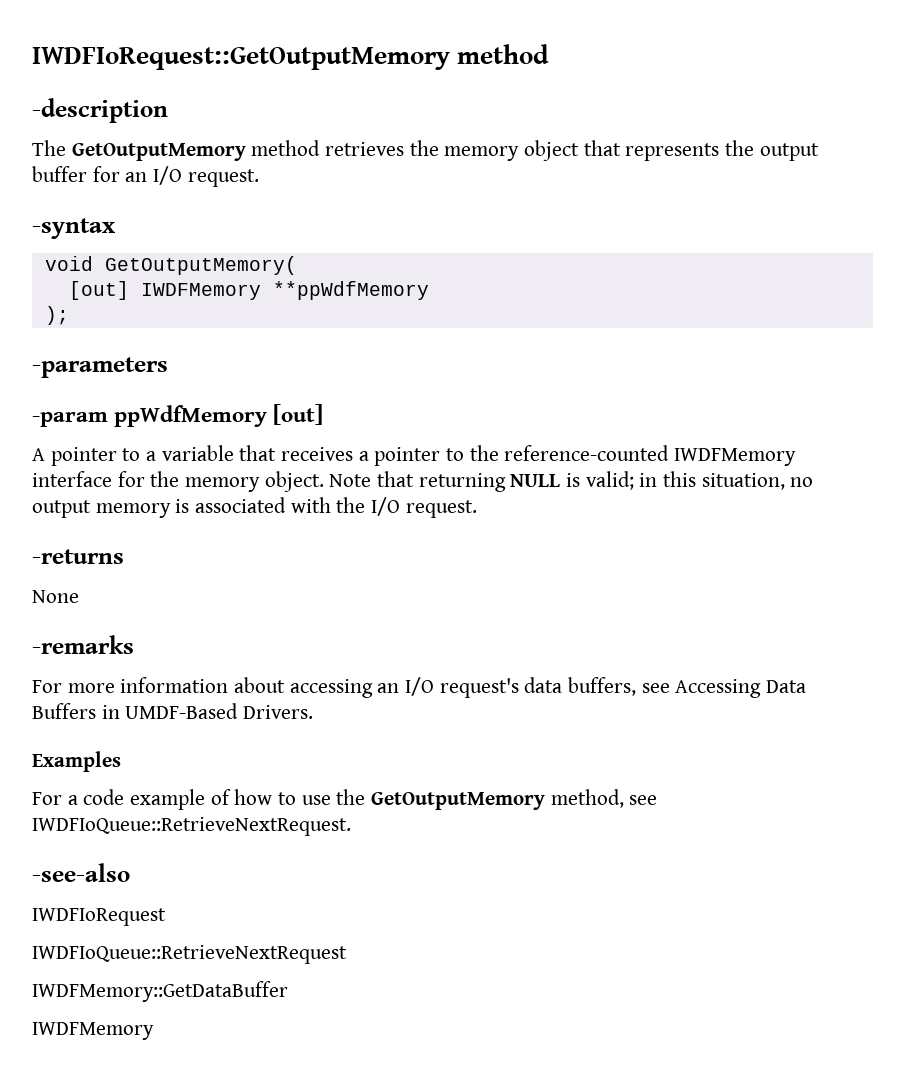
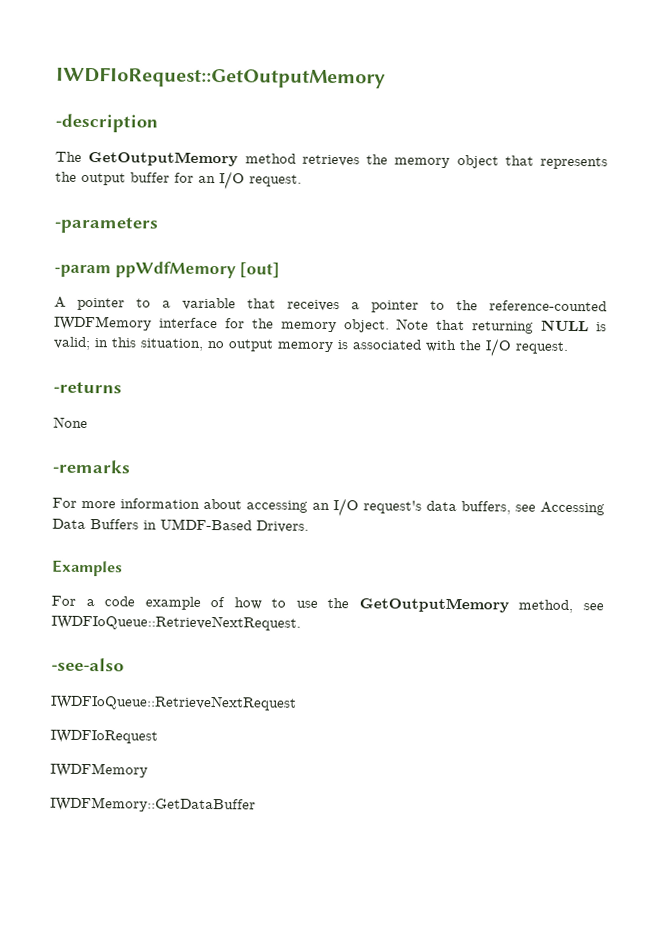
- IWDFIoRequest::GetOutputMemory method
+ IWDFIoRequest::GetOutputMemory
- -syntax
- void GetOutputMemory(
- [out] IWDFMemory **ppWdfMemory
- );
+ IWDFIoQueue::RetrieveNextRequest
  IWDFIoRequest
- IWDFIoQueue::RetrieveNextRequest
+ IWDFMemory
  IWDFMemory::GetDataBuffer
- IWDFMemory

